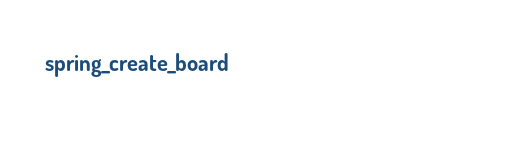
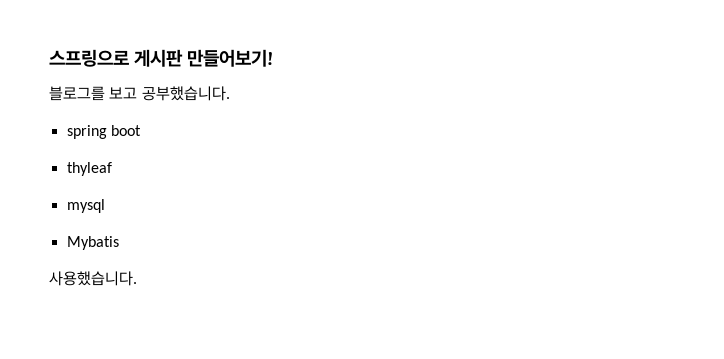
- spring_create_board
+ 스프링으로 게시판 만들어보기!
+ 블로그를 보고 공부했습니다.
+ spring boot
+ thyleaf
+ mysql
+ Mybatis
+ 사용했습니다.

